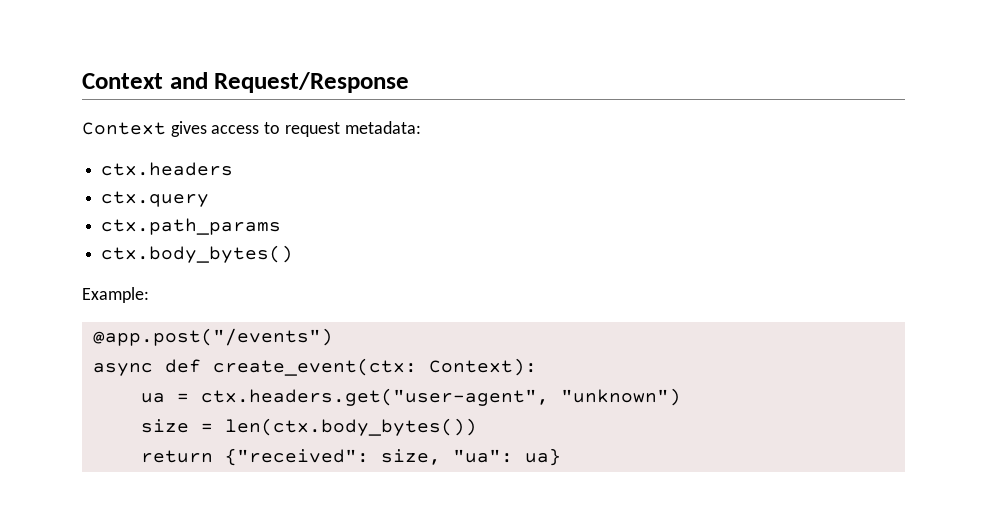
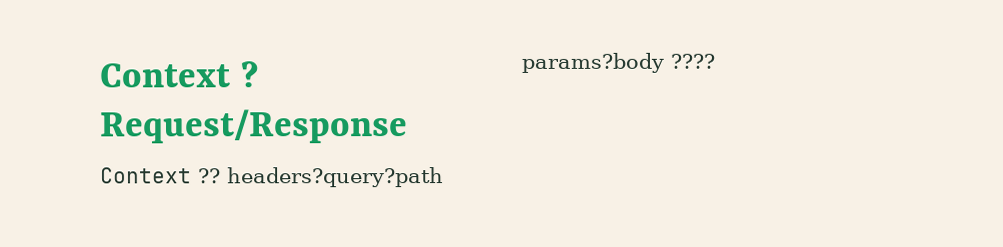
- Context and Request/Response
+ Context ? Request/Response
- Context gives access to request metadata:
- ctx.headers
- ctx.query
- ctx.path_params
- ctx.body_bytes()
- Example:
- @app.post("/events")
- async def create_event(ctx: Context):
- ua = ctx.headers.get("user-agent", "unknown")
- size = len(ctx.body_bytes())
- return {"received": size, "ua": ua}
+ Context ?? headers?query?path params?body ????

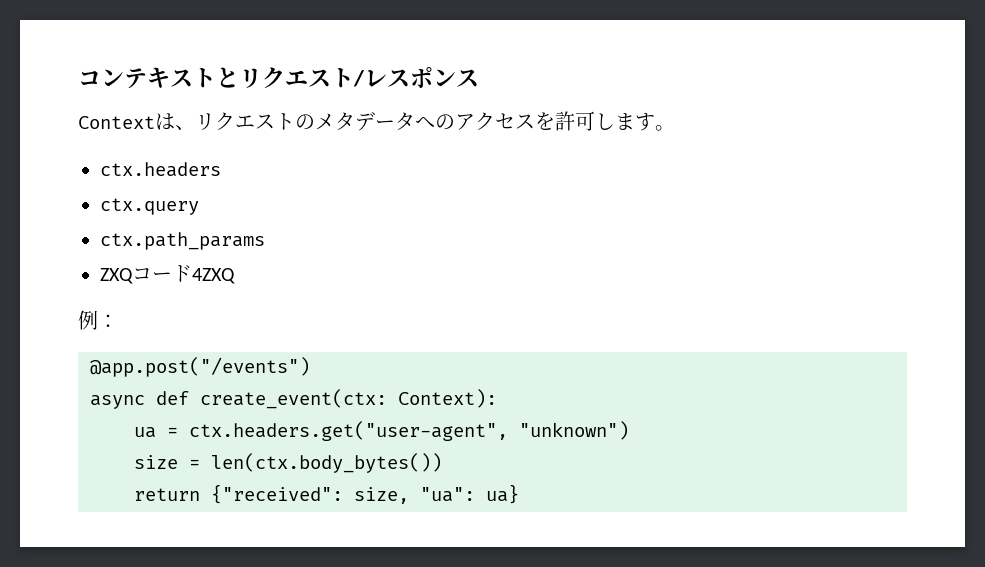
- Context ? Request/Response
- Context ?? headers?query?path params?body ????
+ コンテキストとリクエスト/レスポンス
+ Contextは、リクエストのメタデータへのアクセスを許可します。
+ ctx.headers
+ ctx.query
+ ctx.path_params
+ ZXQコード4ZXQ
+ 例：
+ @app.post("/events")
+ async def create_event(ctx: Context):
+ ua = ctx.headers.get("user-agent", "unknown")
+ size = len(ctx.body_bytes())
+ return {"received": size, "ua": ua}

